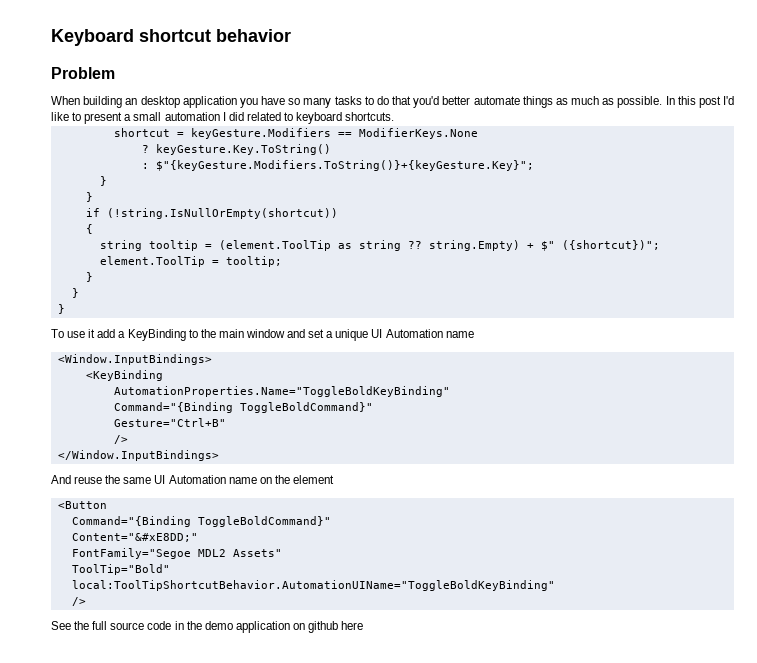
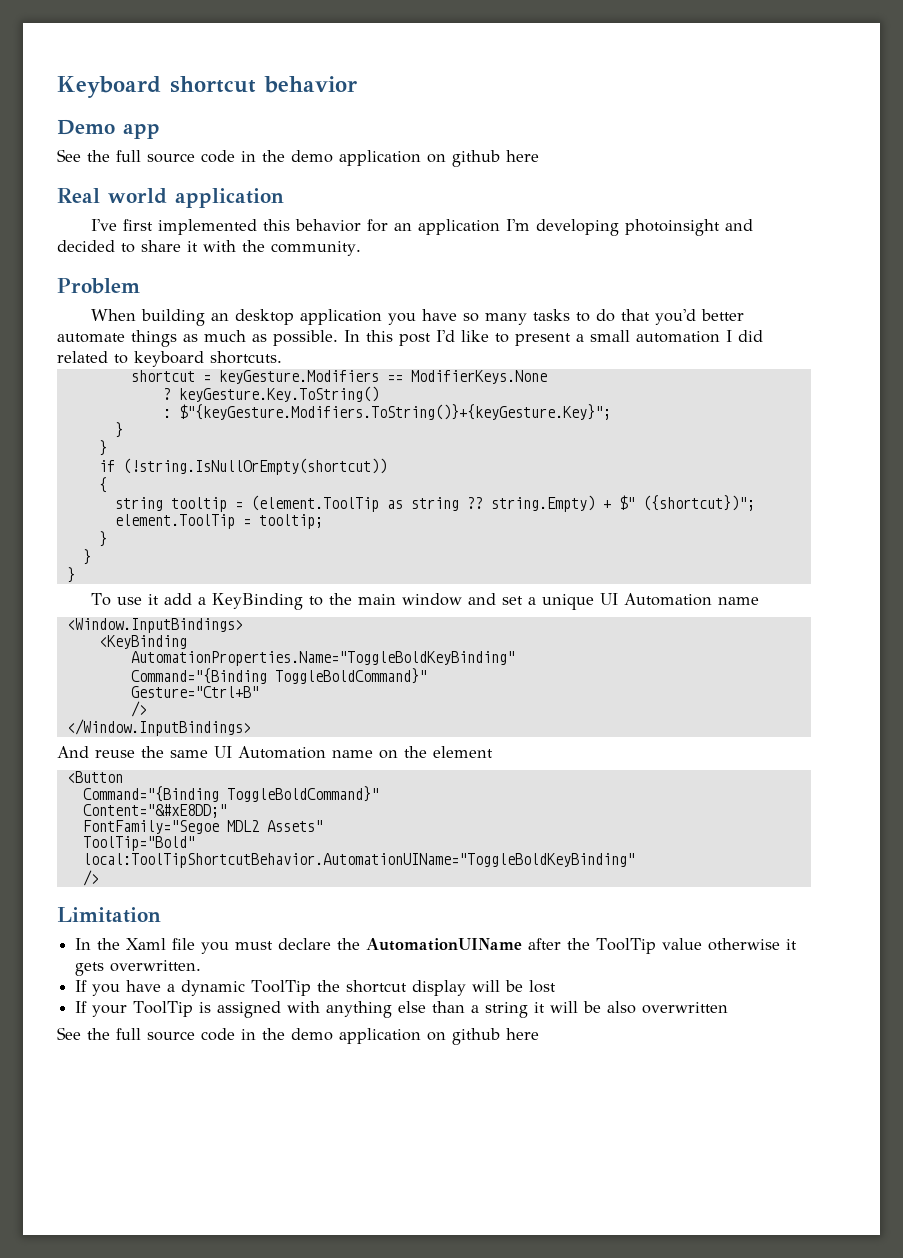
+ Demo app
+ See the full source code in the demo application on github here
+ Real world application
+ I've first implemented this behavior for an application I'm developing photoinsight and decided to share it with the community.
+ Limitation
+ In the Xaml file you must declare the AutomationUIName after the ToolTip value otherwise it gets overwritten.
+ If you have a dynamic ToolTip the shortcut display will be lost
+ If your ToolTip is assigned with anything else than a string it will be also overwritten

